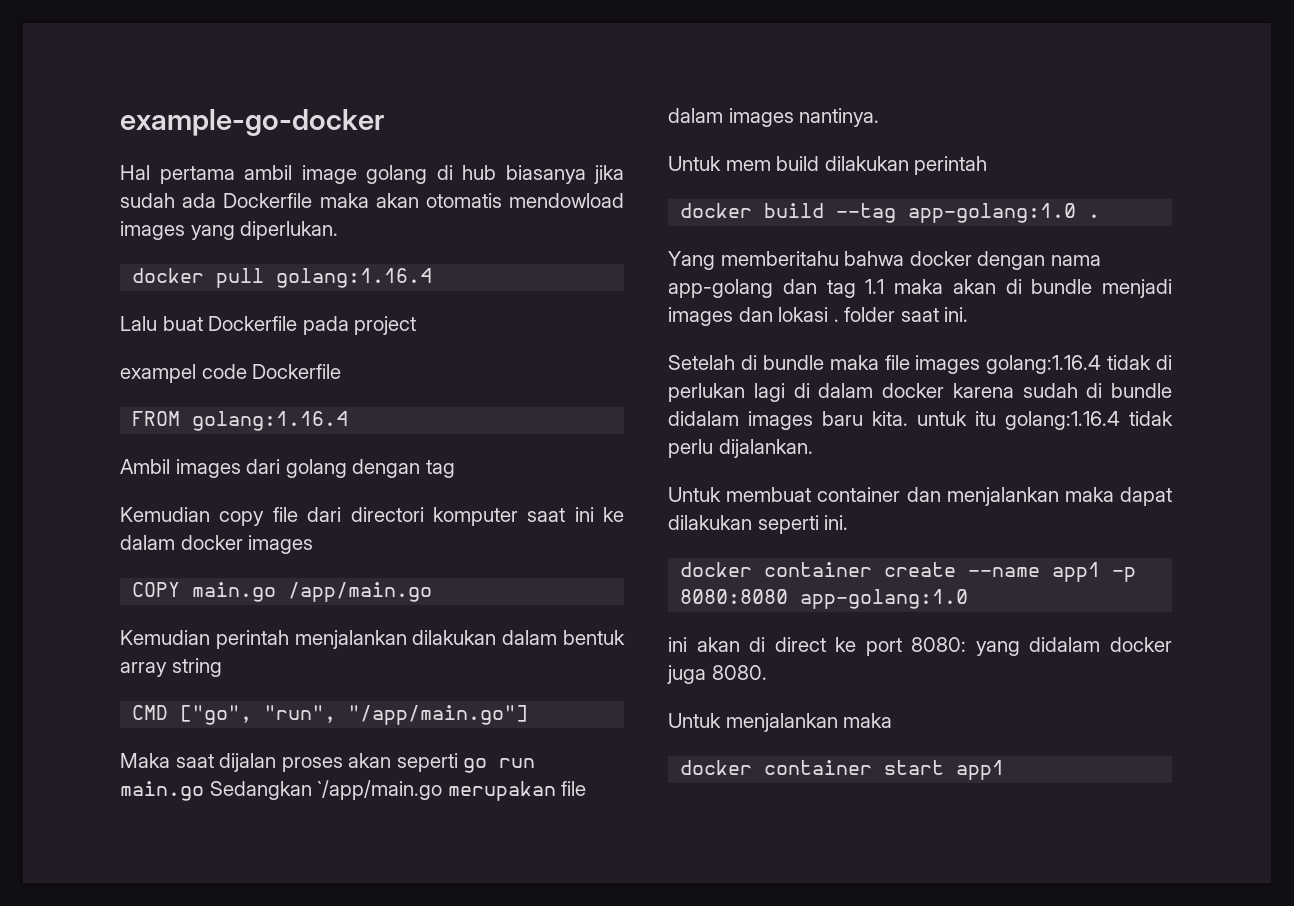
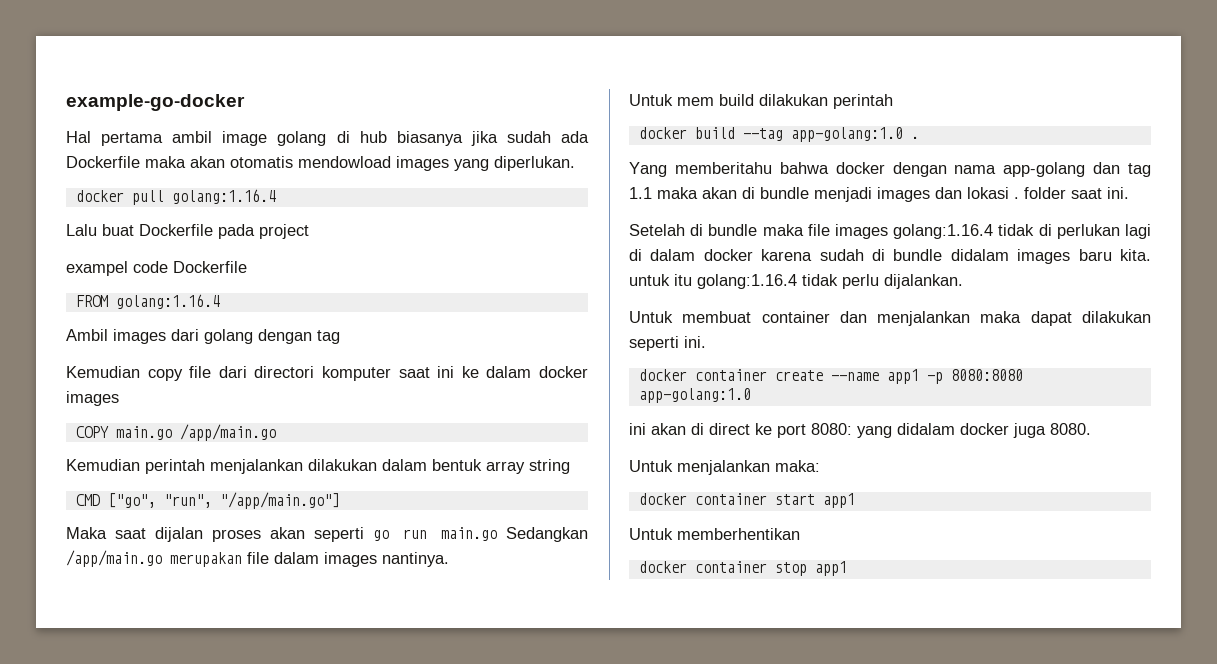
- Maka saat dijalan proses akan seperti go run main.go Sedangkan `/app/main.go merupakan file dalam images nantinya.
+ Maka saat dijalan proses akan seperti go run main.go Sedangkan /app/main.go merupakan file dalam images nantinya.
- Untuk menjalankan maka
+ Untuk menjalankan maka:
+ Untuk memberhentikan
+ docker container stop app1

